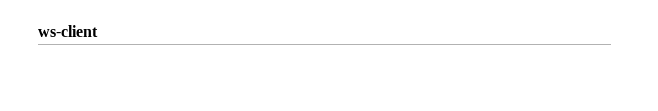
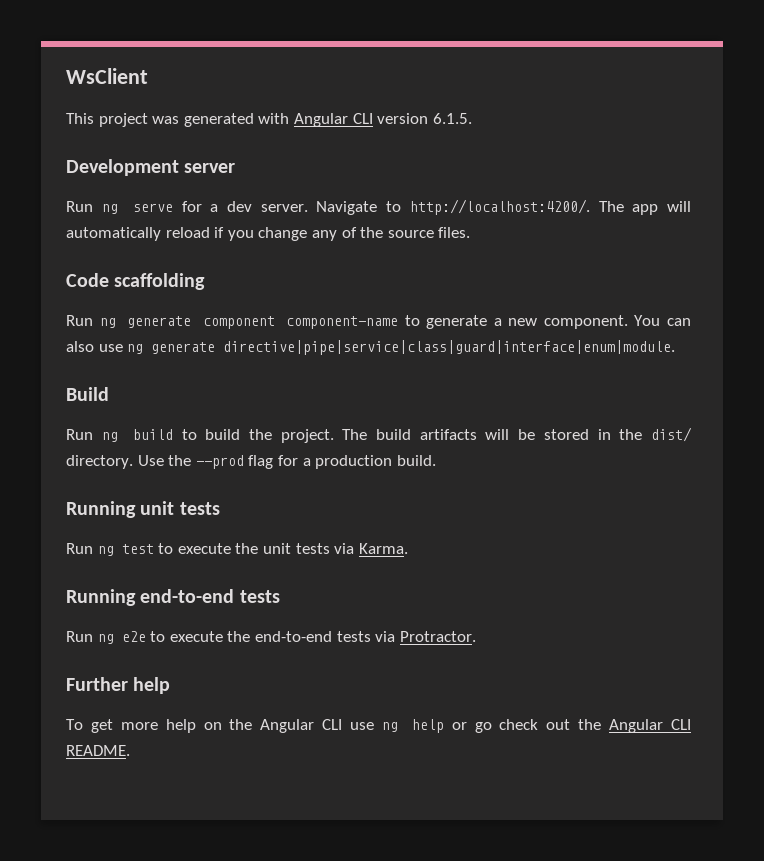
- ws-client
+ WsClient
+ This project was generated with Angular CLI version 6.1.5.
+ Development server
+ Run ng serve for a dev server. Navigate to http://localhost:4200/. The app will automatically reload if you change any of the source files.
+ Code scaffolding
+ Run ng generate component component-name to generate a new component. You can also use ng generate directive|pipe|service|class|guard|interface|enum|module.
+ Build
+ Run ng build to build the project. The build artifacts will be stored in the dist/ directory. Use the --prod flag for a production build.
+ Running unit tests
+ Run ng test to execute the unit tests via Karma.
+ Running end-to-end tests
+ Run ng e2e to execute the end-to-end tests via Protractor.
+ Further help
+ To get more help on the Angular CLI use ng help or go check out the Angular CLI README.

